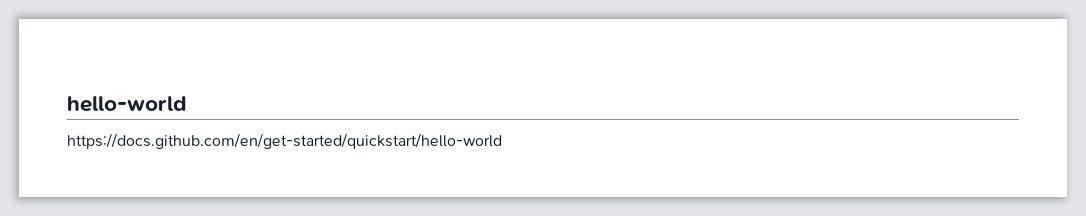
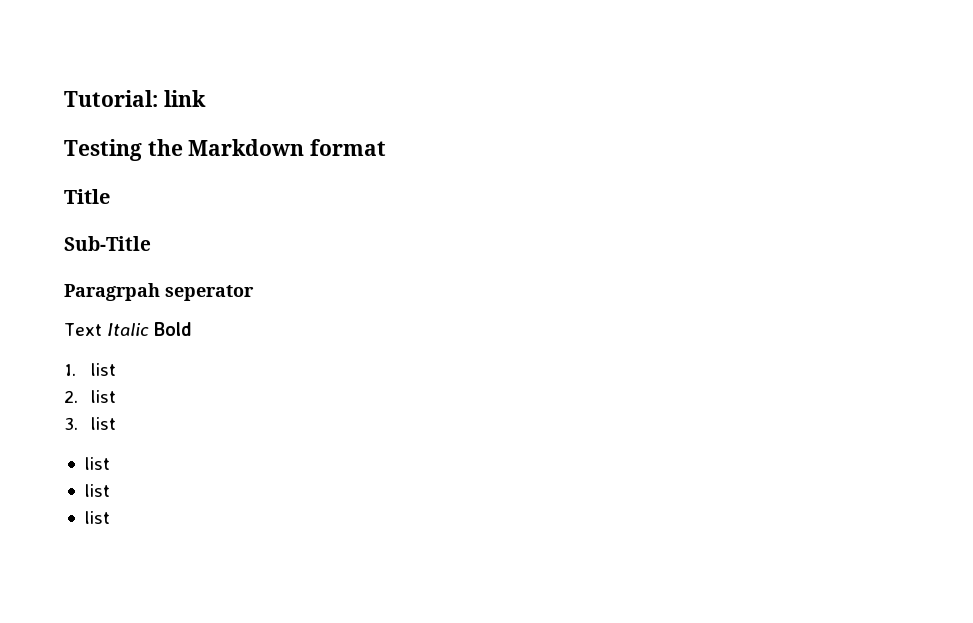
- hello-world
- https://docs.github.com/en/get-started/quickstart/hello-world
+ Tutorial: link
+ Testing the Markdown format
+ Title
+ Sub-Title
+ Paragrpah seperator
+ Text Italic Bold
+ 1. list
+ 2. list
+ 3. list
+ list
+ list
+ list

